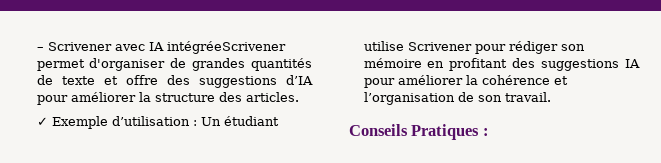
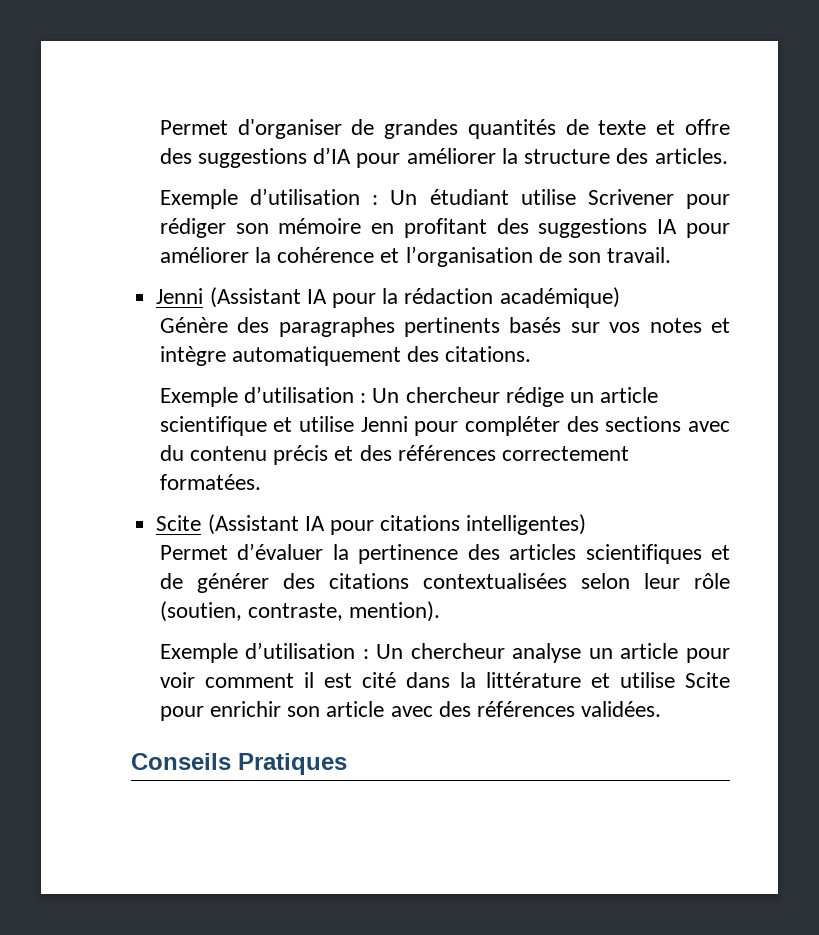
- – Scrivener avec IA intégréeScrivener permet d'organiser de grandes quantités de texte et offre des suggestions d’IA pour améliorer la structure des articles.
+ Permet d'organiser de grandes quantités de texte et offre des suggestions d’IA pour améliorer la structure des articles.
- ✓ Exemple d’utilisation : Un étudiant utilise Scrivener pour rédiger son mémoire en profitant des suggestions IA pour améliorer la cohérence et l’organisation de son travail.
+ Exemple d’utilisation : Un étudiant utilise Scrivener pour rédiger son mémoire en profitant des suggestions IA pour améliorer la cohérence et l’organisation de son travail.
+ Jenni (Assistant IA pour la rédaction académique)
+ Génère des paragraphes pertinents basés sur vos notes et intègre automatiquement des citations.
+ Exemple d’utilisation : Un chercheur rédige un article scientifique et utilise Jenni pour compléter des sections avec du contenu précis et des références correctement formatées.
+ Scite (Assistant IA pour citations intelligentes)
+ Permet d’évaluer la pertinence des articles scientifiques et de générer des citations contextualisées selon leur rôle (soutien, contraste, mention).
+ Exemple d’utilisation : Un chercheur analyse un article pour voir comment il est cité dans la littérature et utilise Scite pour enrichir son article avec des références validées.
- Conseils Pratiques :
+ Conseils Pratiques

